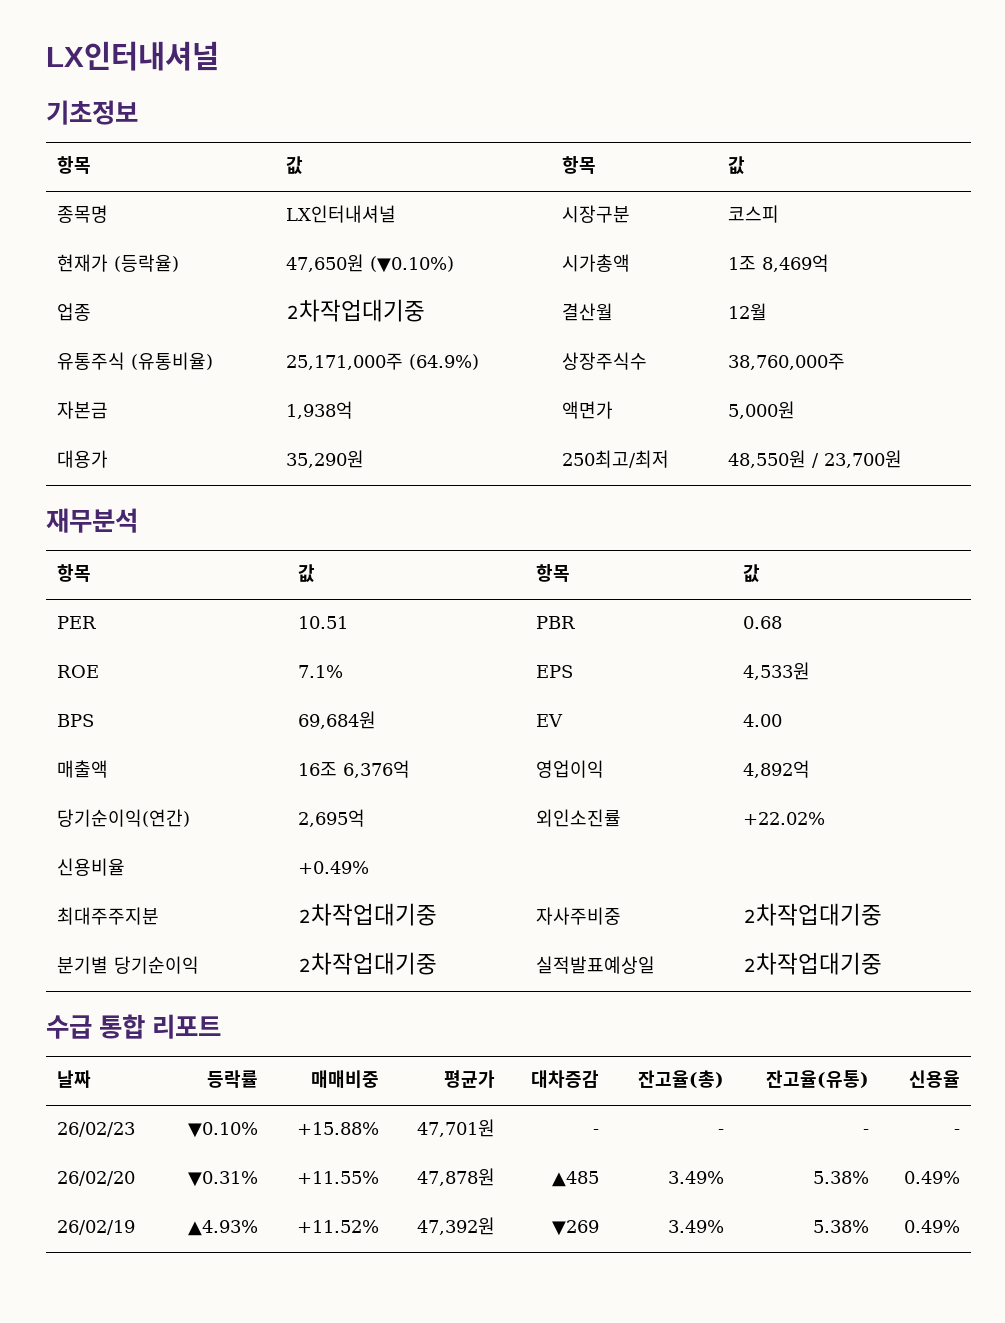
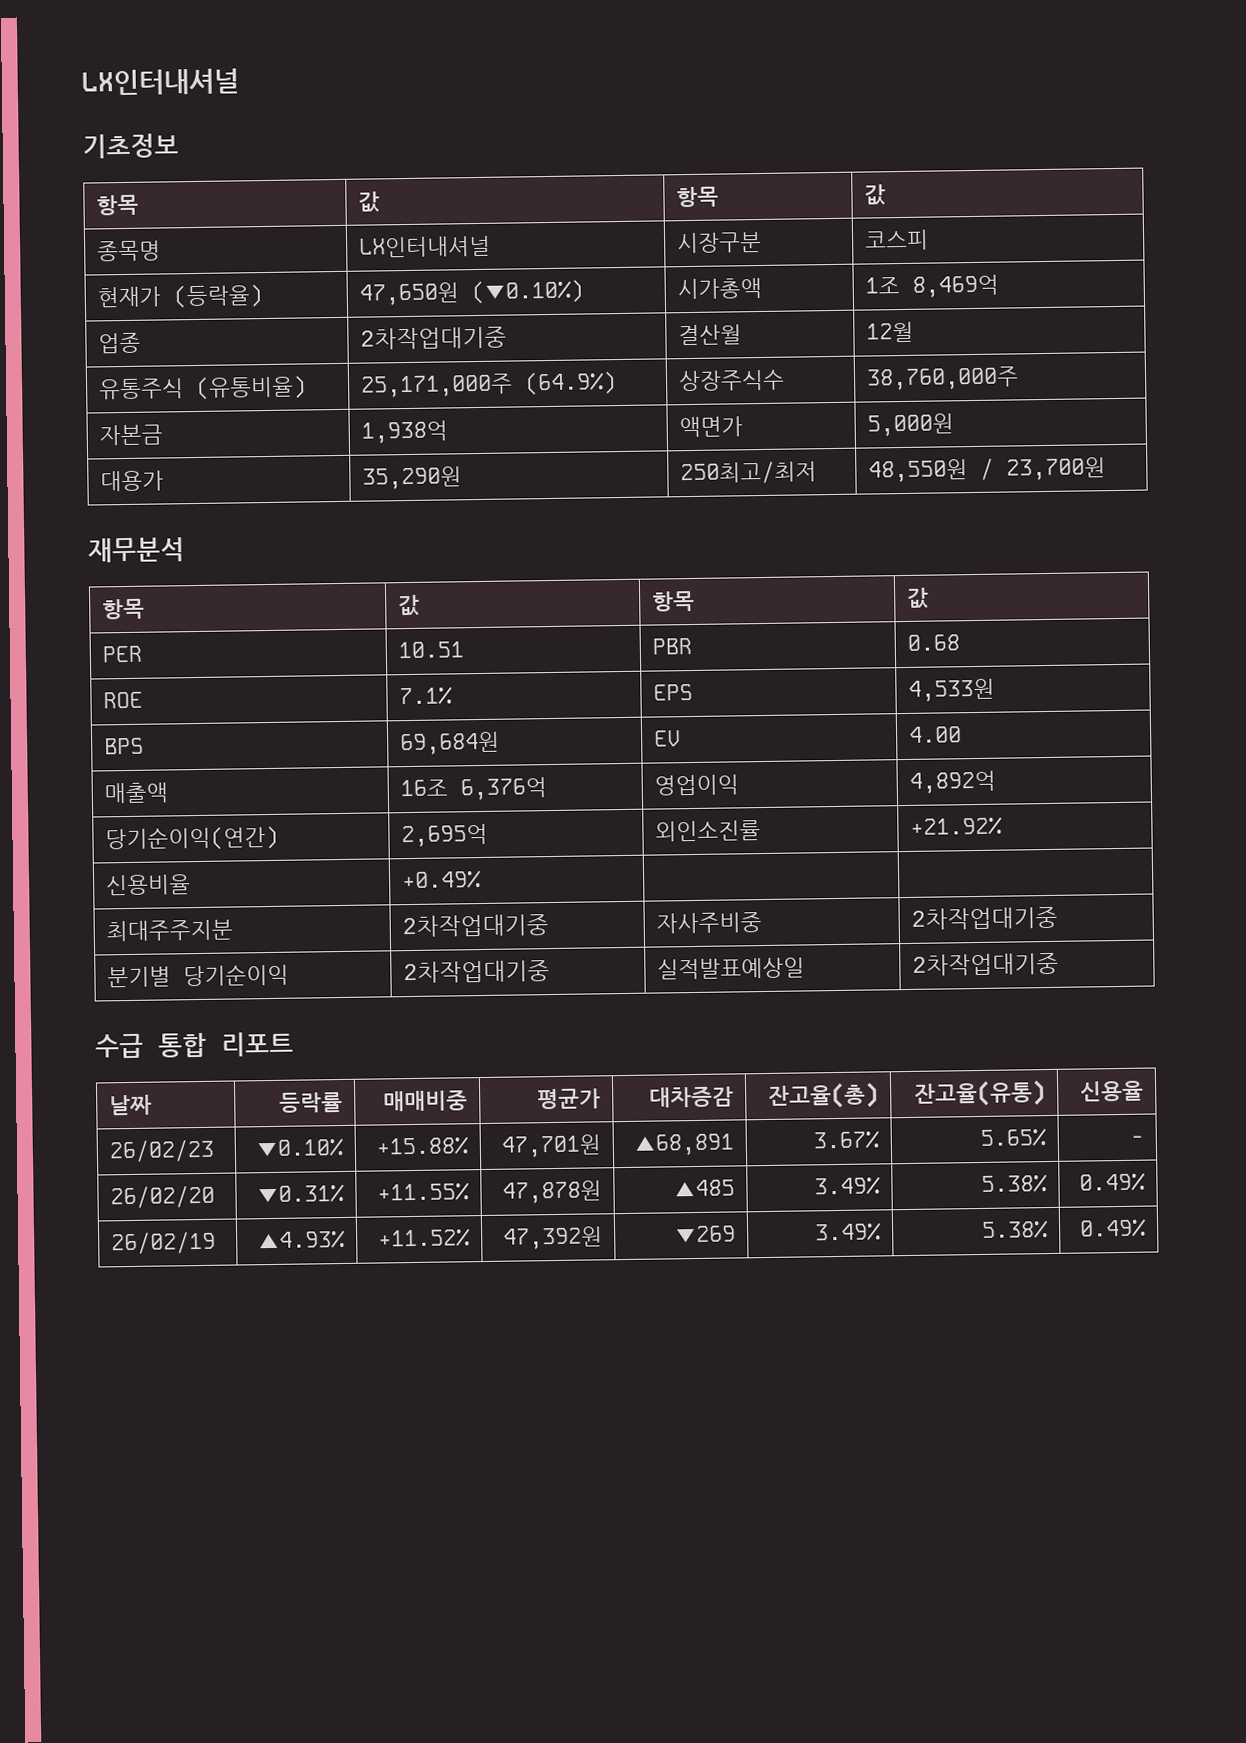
- 당기순이익(연간) | 2,695억 | 외인소진률 | +22.02%
+ 당기순이익(연간) | 2,695억 | 외인소진률 | +21.92%
- 26/02/23 | ▼0.10% | +15.88% | 47,701원 | - | - | - | -
+ 26/02/23 | ▼0.10% | +15.88% | 47,701원 | ▲68,891 | 3.67% | 5.65% | -

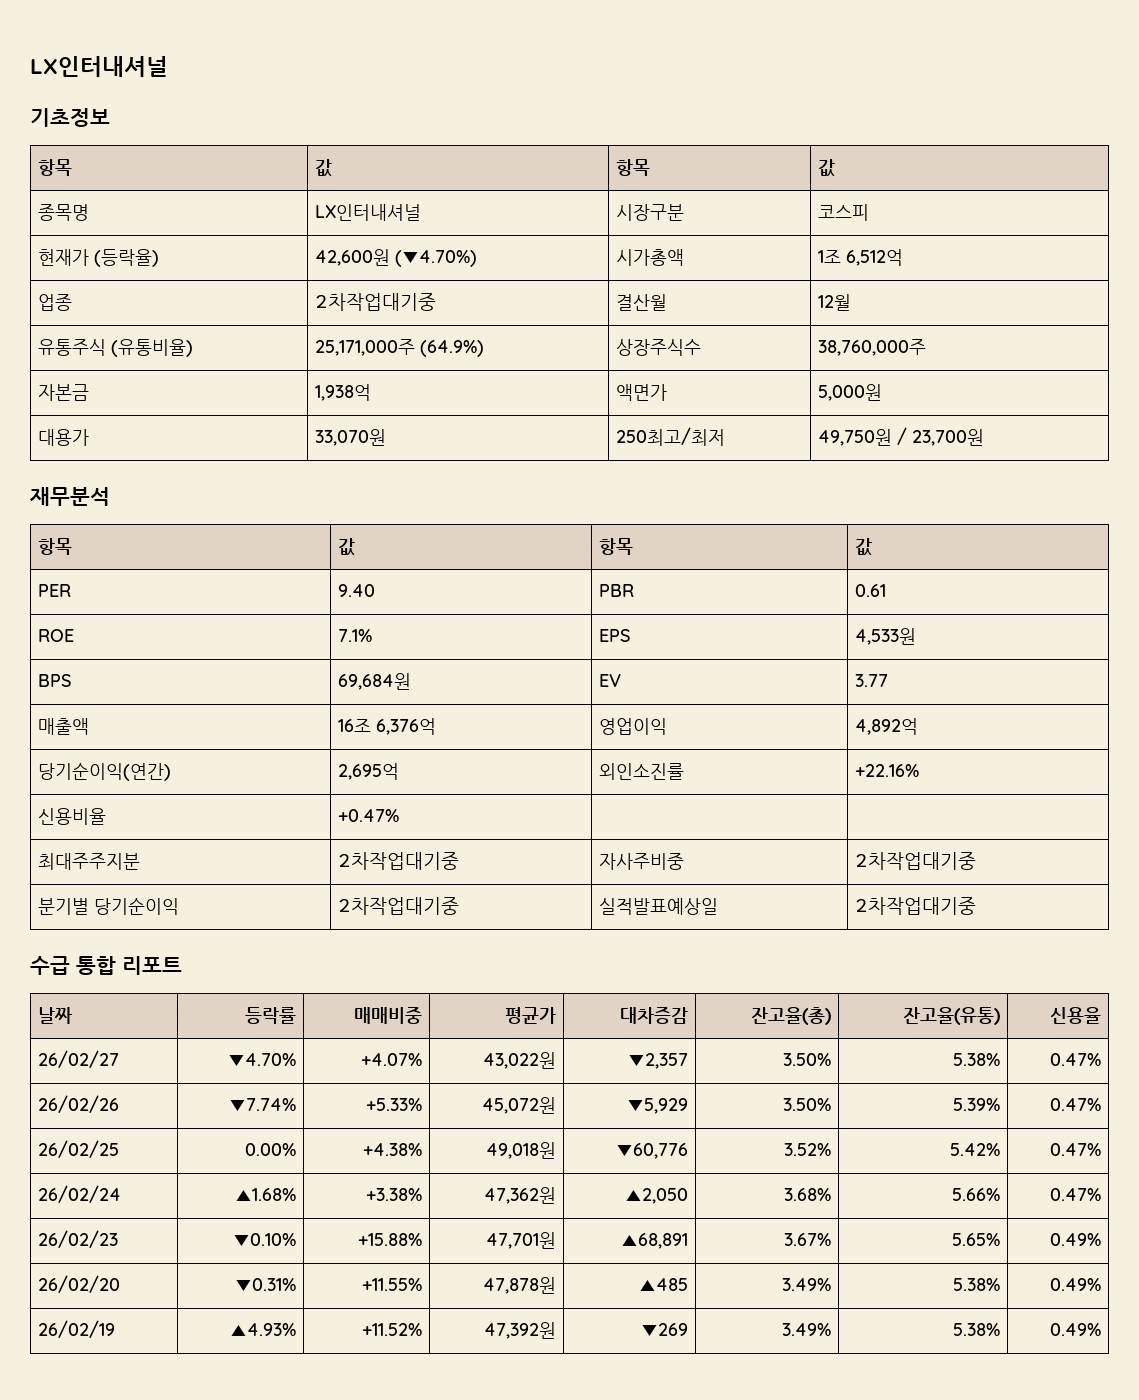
- 현재가 (등락율) | 47,650원 (▼0.10%) | 시가총액 | 1조 8,469억
+ 현재가 (등락율) | 42,600원 (▼4.70%) | 시가총액 | 1조 6,512억
- 대용가 | 35,290원 | 250최고/최저 | 48,550원 / 23,700원
+ 대용가 | 33,070원 | 250최고/최저 | 49,750원 / 23,700원
- PER | 10.51 | PBR | 0.68
+ PER | 9.40 | PBR | 0.61
- BPS | 69,684원 | EV | 4.00
+ BPS | 69,684원 | EV | 3.77
- 당기순이익(연간) | 2,695억 | 외인소진률 | +21.92%
+ 당기순이익(연간) | 2,695억 | 외인소진률 | +22.16%
- 신용비율 | +0.49% | |
+ 신용비율 | +0.47% | |
+ 26/02/27 | ▼4.70% | +4.07% | 43,022원 | ▼2,357 | 3.50% | 5.38% | 0.47%
+ 26/02/26 | ▼7.74% | +5.33% | 45,072원 | ▼5,929 | 3.50% | 5.39% | 0.47%
+ 26/02/25 | 0.00% | +4.38% | 49,018원 | ▼60,776 | 3.52% | 5.42% | 0.47%
+ 26/02/24 | ▲1.68% | +3.38% | 47,362원 | ▲2,050 | 3.68% | 5.66% | 0.47%
- 26/02/23 | ▼0.10% | +15.88% | 47,701원 | ▲68,891 | 3.67% | 5.65% | -
+ 26/02/23 | ▼0.10% | +15.88% | 47,701원 | ▲68,891 | 3.67% | 5.65% | 0.49%

